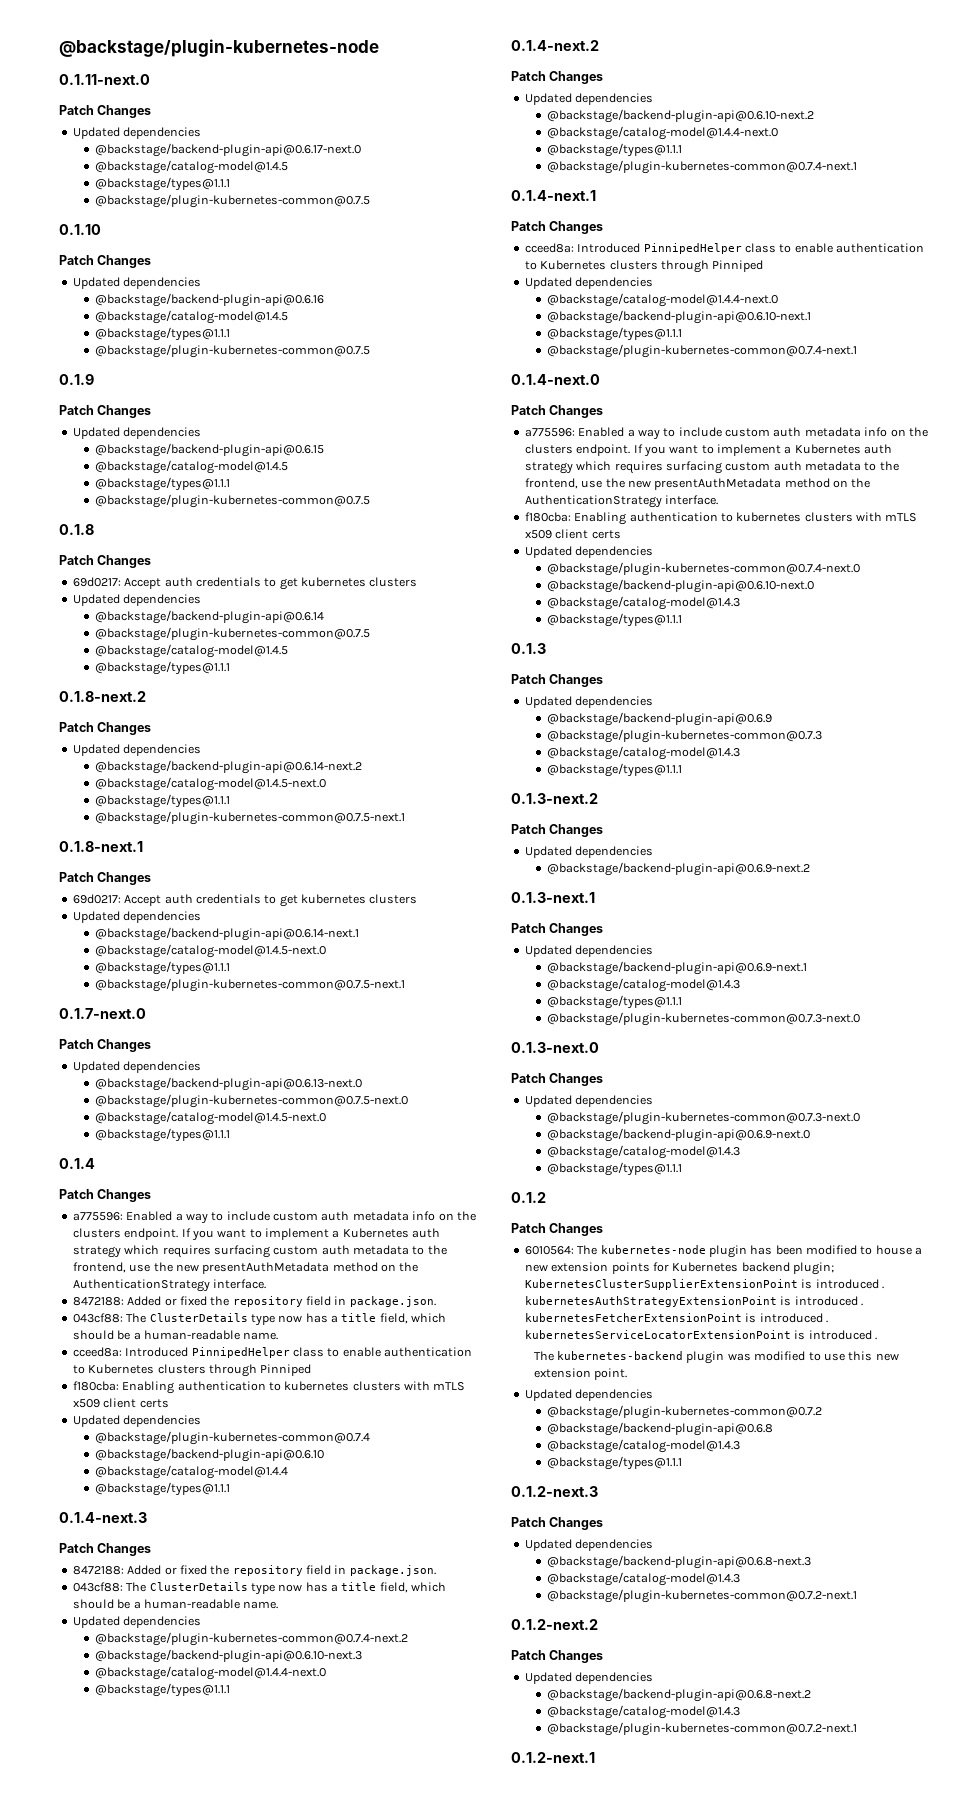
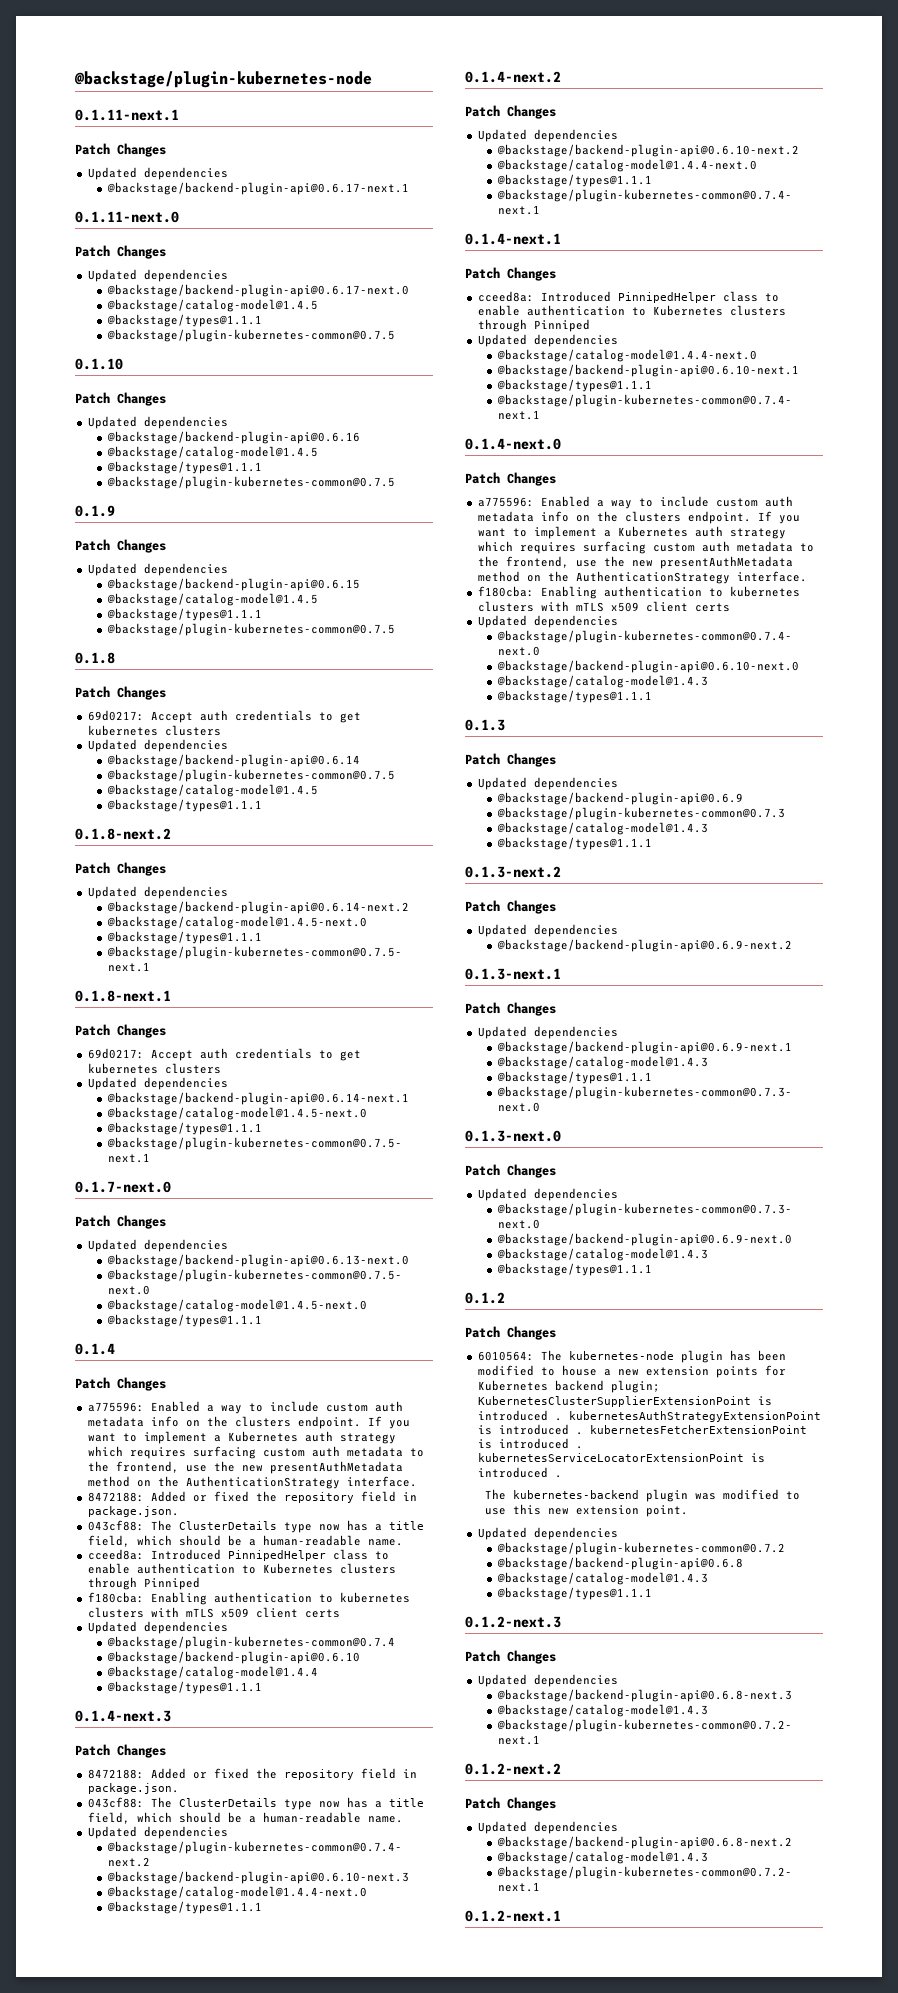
+ 0.1.11-next.1
+ Patch Changes
+ Updated dependencies
+ @backstage/backend-plugin-api@0.6.17-next.1

